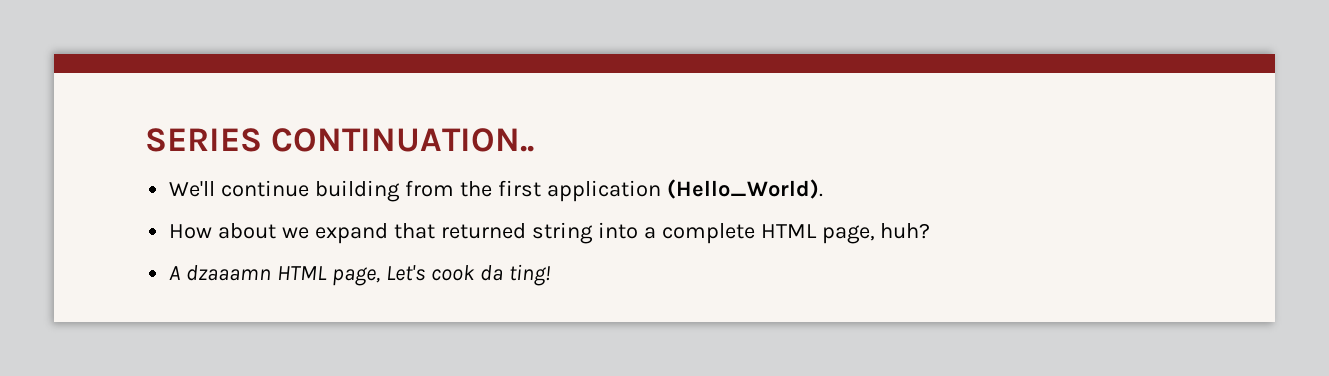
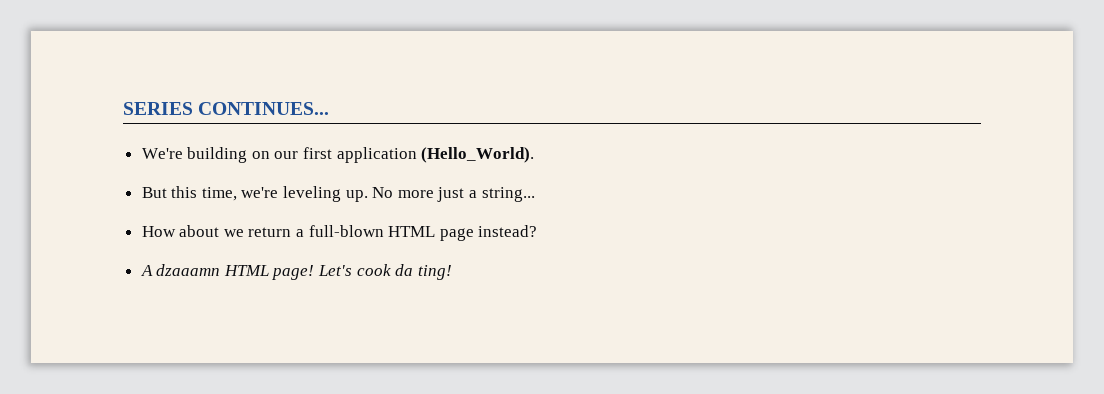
- SERIES CONTINUATION..
- We'll continue building from the first application (Hello_World).
- How about we expand that returned string into a complete HTML page, huh?
+ SERIES CONTINUES...
+ We're building on our first application (Hello_World).
+ But this time, we're leveling up. No more just a string...
+ How about we return a full-blown HTML page instead?
- A dzaaamn HTML page, Let's cook da ting!
+ A dzaaamn HTML page! Let's cook da ting!

